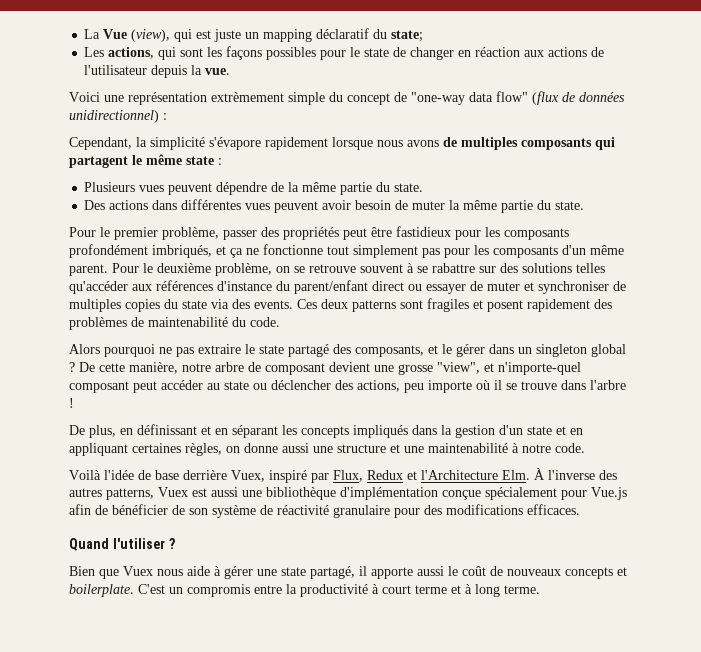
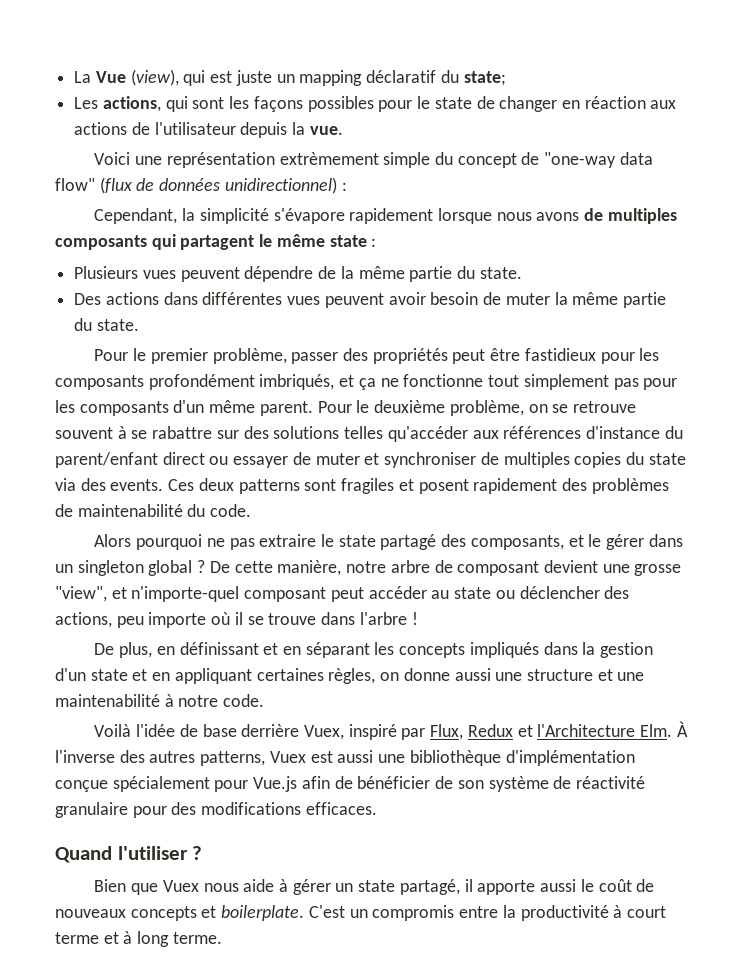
- Bien que Vuex nous aide à gérer une state partagé, il apporte aussi le coût de nouveaux concepts et boilerplate.
+ Bien que Vuex nous aide à gérer un state partagé, il apporte aussi le coût de nouveaux concepts et boilerplate.

